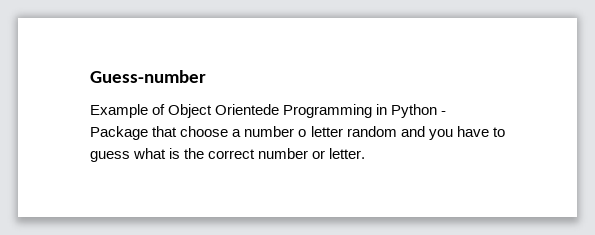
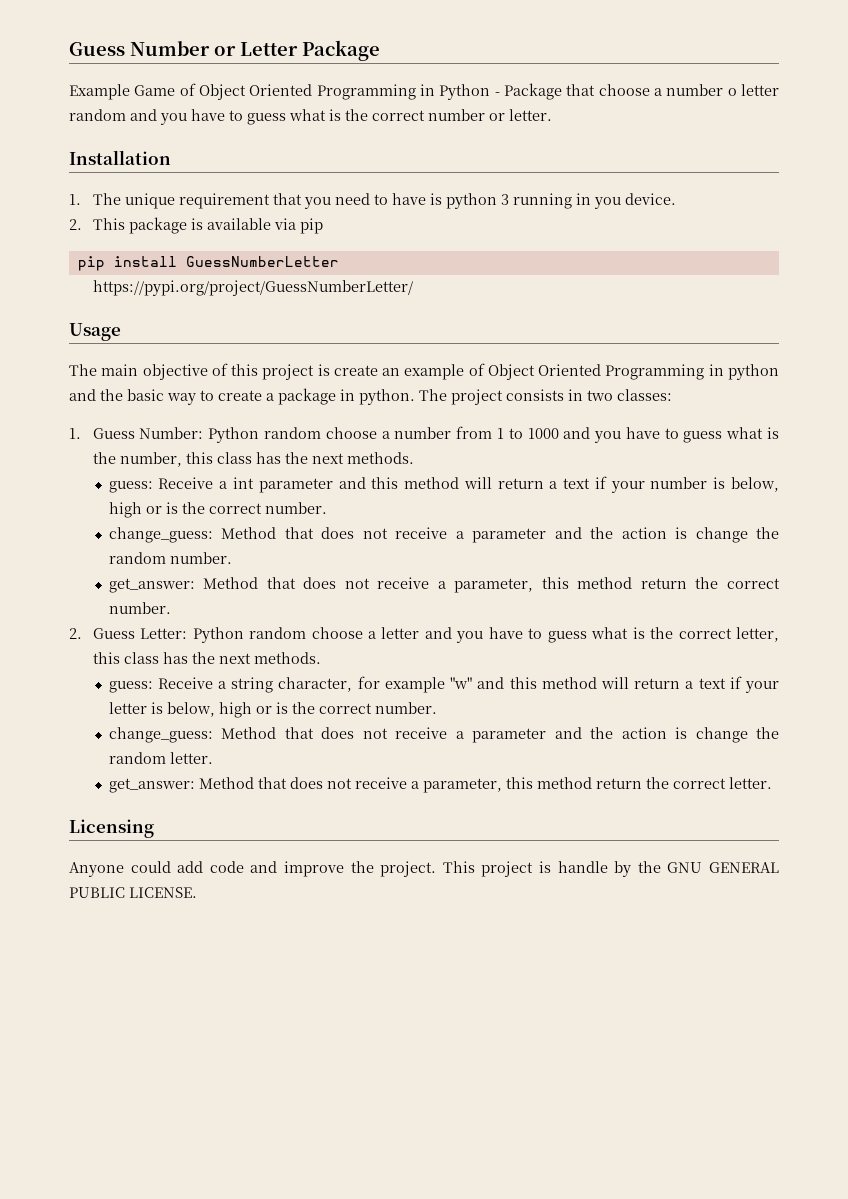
- Guess-number
+ Guess Number or Letter Package
- Example of Object Orientede Programming in Python - Package that choose a number o letter random and you have to guess what is the correct number or letter.
+ Example Game of Object Oriented Programming in Python - Package that choose a number o letter random and you have to guess what is the correct number or letter.
+ Installation
+ 1. The unique requirement that you need to have is python 3 running in you device.
+ 2. This package is available via pip
+ pip install GuessNumberLetter
+ https://pypi.org/project/GuessNumberLetter/
+ Usage
+ The main objective of this project is create an example of Object Oriented Programming in python and the basic way to create a package in python. The project consists in two classes:
+ 1. Guess Number: Python random choose a number from 1 to 1000 and you have to guess what is the number, this class has the next methods.
+ guess: Receive a int parameter and this method will return a text if your number is below, high or is the correct number.
+ change_guess: Method that does not receive a parameter and the action is change the random number.
+ get_answer: Method that does not receive a parameter, this method return the correct number.
+ 2. Guess Letter: Python random choose a letter and you have to guess what is the correct letter, this class has the next methods.
+ guess: Receive a string character, for example "w" and this method will return a text if your letter is below, high or is the correct number.
+ change_guess: Method that does not receive a parameter and the action is change the random letter.
+ get_answer: Method that does not receive a parameter, this method return the correct letter.
+ Licensing
+ Anyone could add code and improve the project. This project is handle by the GNU GENERAL PUBLIC LICENSE.

